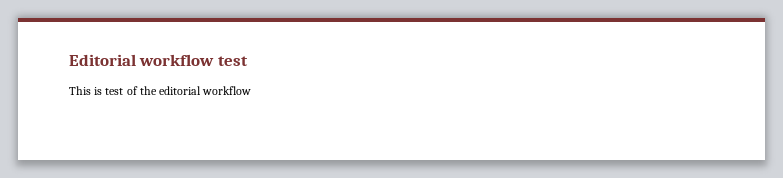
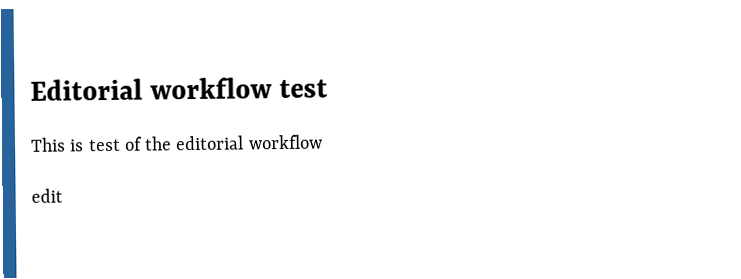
+ edit

